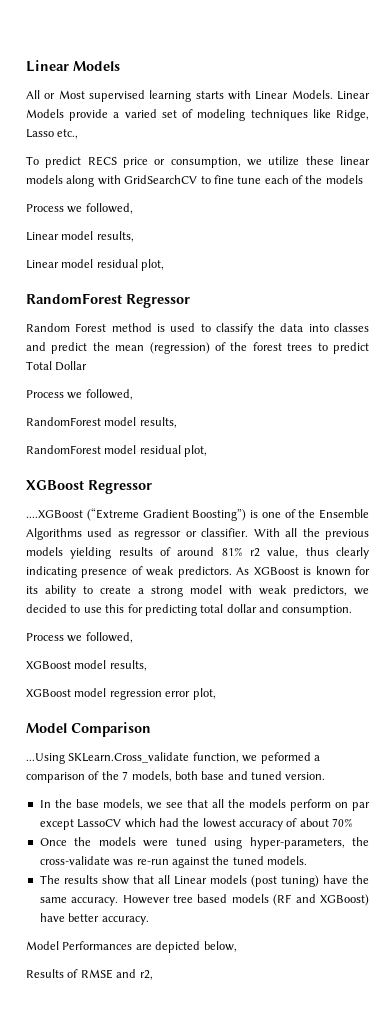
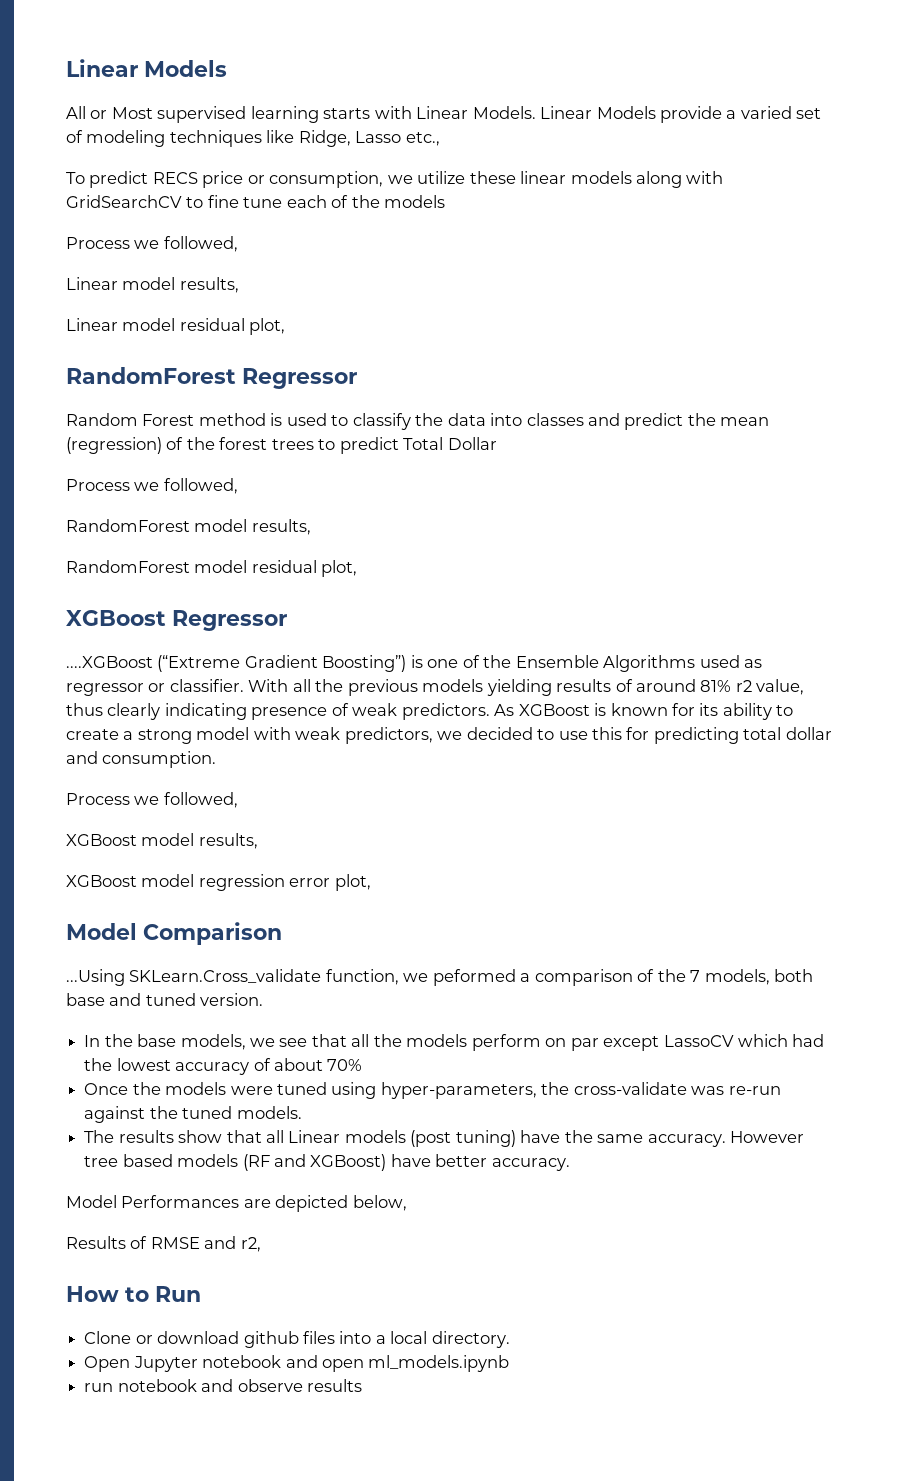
+ How to Run
+ Clone or download github files into a local directory.
+ Open Jupyter notebook and open ml_models.ipynb
+ run notebook and observe results

